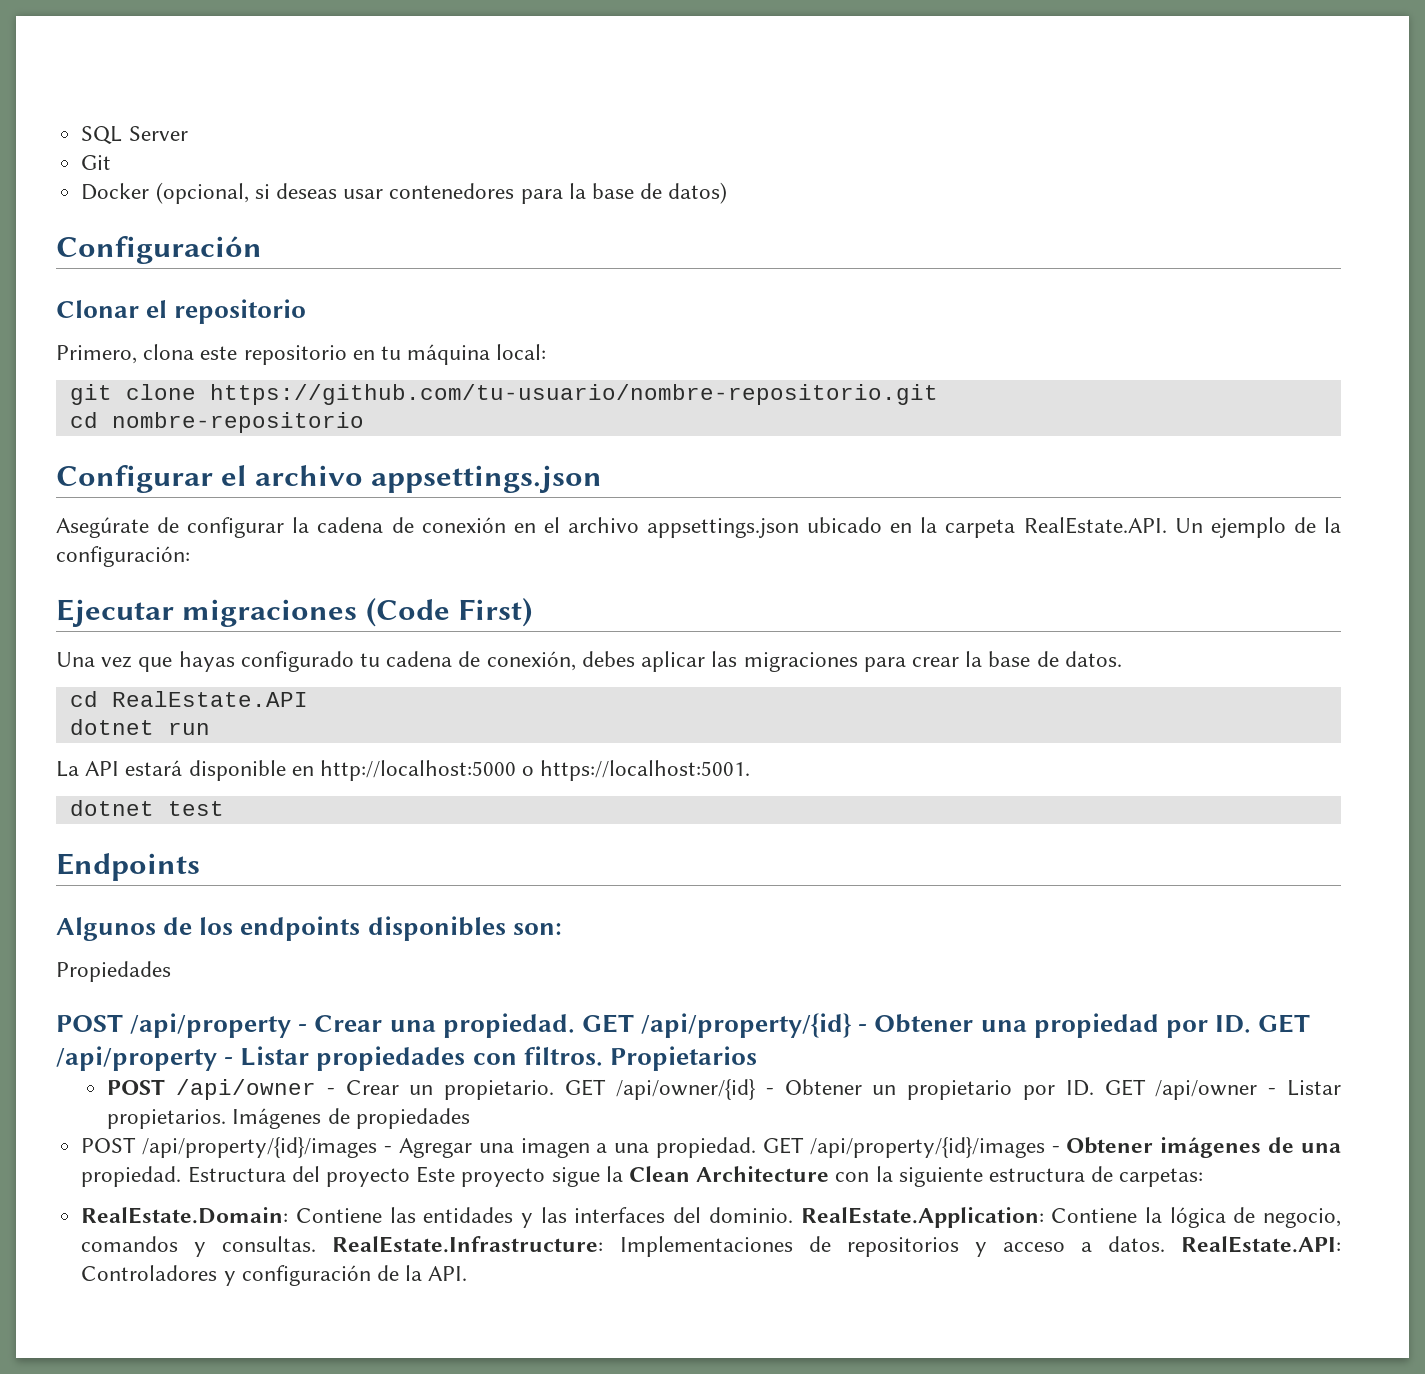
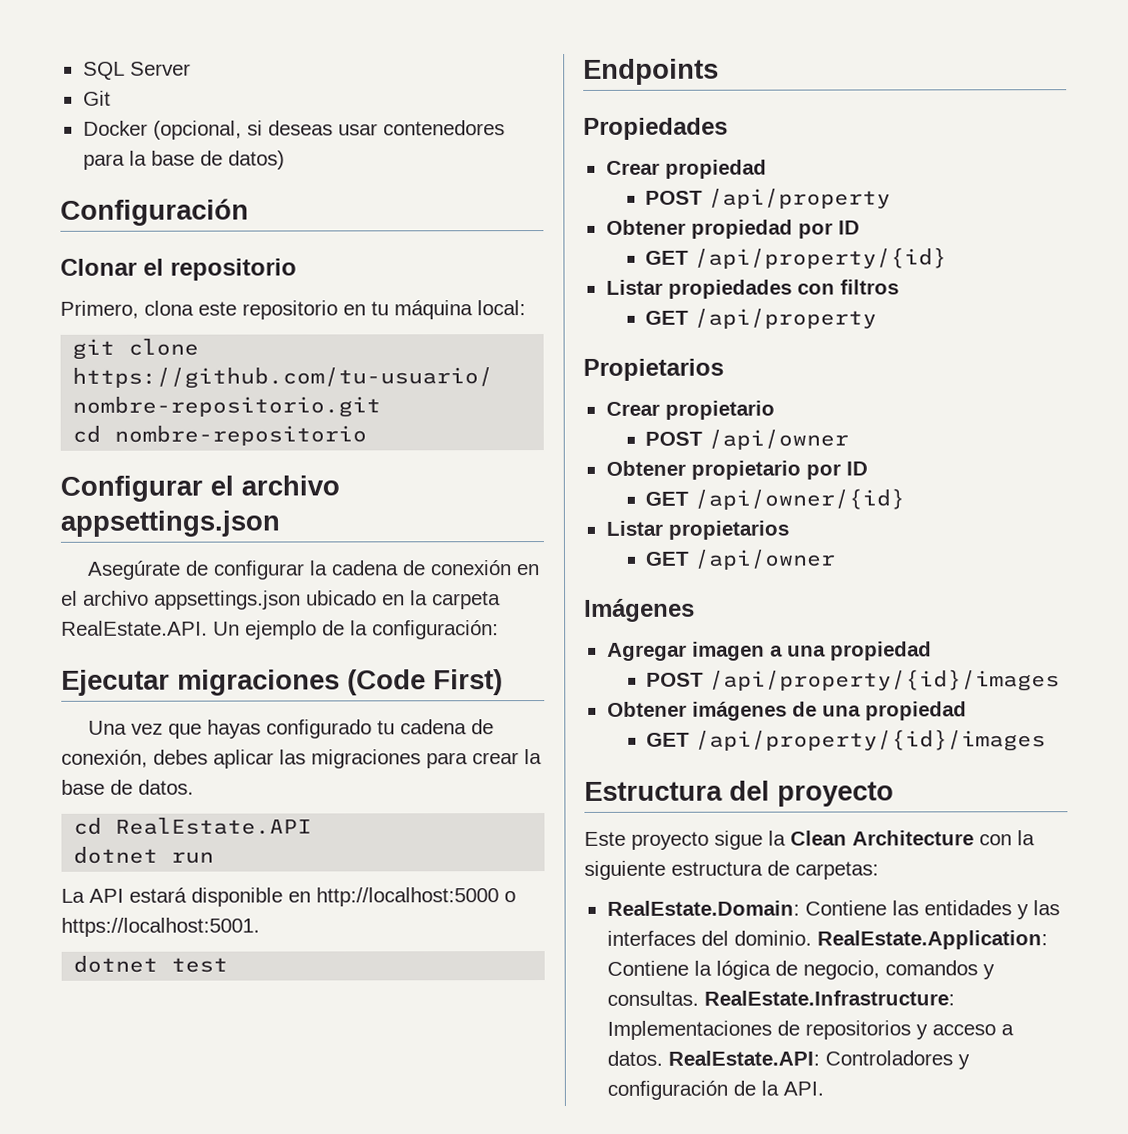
- Algunos de los endpoints disponibles son:
  Propiedades
- POST /api/property - Crear una propiedad. GET /api/property/{id} - Obtener una propiedad por ID. GET /api/property - Listar propiedades con filtros. Propietarios
+ Crear propiedad
+ POST /api/property
+ Obtener propiedad por ID
+ GET /api/property/{id}
+ Listar propiedades con filtros
+ GET /api/property
+ Propietarios
+ Crear propietario
- POST /api/owner - Crear un propietario. GET /api/owner/{id} - Obtener un propietario por ID. GET /api/owner - Listar propietarios. Imágenes de propiedades
- POST /api/property/{id}/images - Agregar una imagen a una propiedad. GET /api/property/{id}/images - Obtener imágenes de una propiedad. Estructura del proyecto Este proyecto sigue la Clean Architecture con la siguiente estructura de carpetas:
+ POST /api/owner
+ Obtener propietario por ID
+ GET /api/owner/{id}
+ Listar propietarios
+ GET /api/owner
+ Imágenes
+ Agregar imagen a una propiedad
+ POST /api/property/{id}/images
+ Obtener imágenes de una propiedad
+ GET /api/property/{id}/images
+ Estructura del proyecto
+ Este proyecto sigue la Clean Architecture con la siguiente estructura de carpetas:

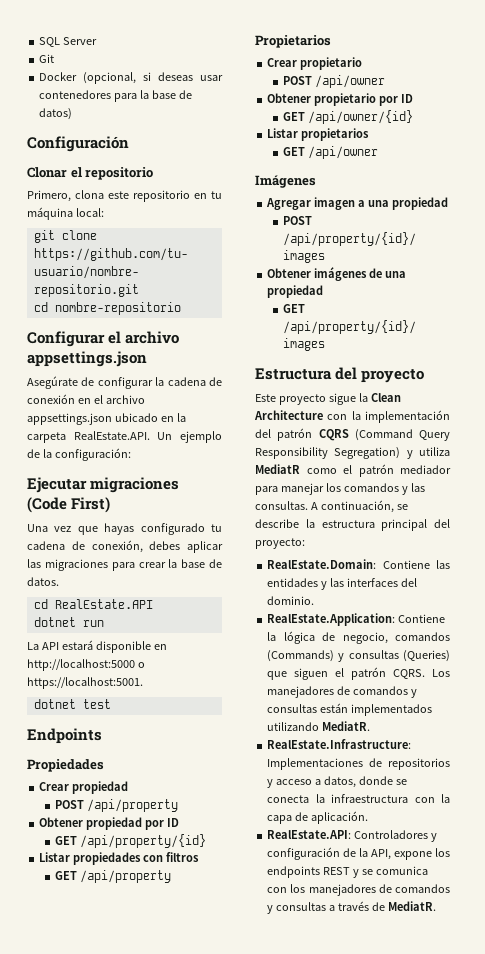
- Este proyecto sigue la Clean Architecture con la siguiente estructura de carpetas:
+ Este proyecto sigue la Clean Architecture con la implementación del patrón CQRS (Command Query Responsibility Segregation) y utiliza MediatR como el patrón mediador para manejar los comandos y las consultas. A continuación, se describe la estructura principal del proyecto:
- RealEstate.Domain: Contiene las entidades y las interfaces del dominio. RealEstate.Application: Contiene la lógica de negocio, comandos y consultas. RealEstate.Infrastructure: Implementaciones de repositorios y acceso a datos. RealEstate.API: Controladores y configuración de la API.
+ RealEstate.Domain: Contiene las entidades y las interfaces del dominio.
+ RealEstate.Application: Contiene la lógica de negocio, comandos (Commands) y consultas (Queries) que siguen el patrón CQRS. Los manejadores de comandos y consultas están implementados utilizando MediatR.
+ RealEstate.Infrastructure: Implementaciones de repositorios y acceso a datos, donde se conecta la infraestructura con la capa de aplicación.
+ RealEstate.API: Controladores y configuración de la API, expone los endpoints REST y se comunica con los manejadores de comandos y consultas a través de MediatR.

